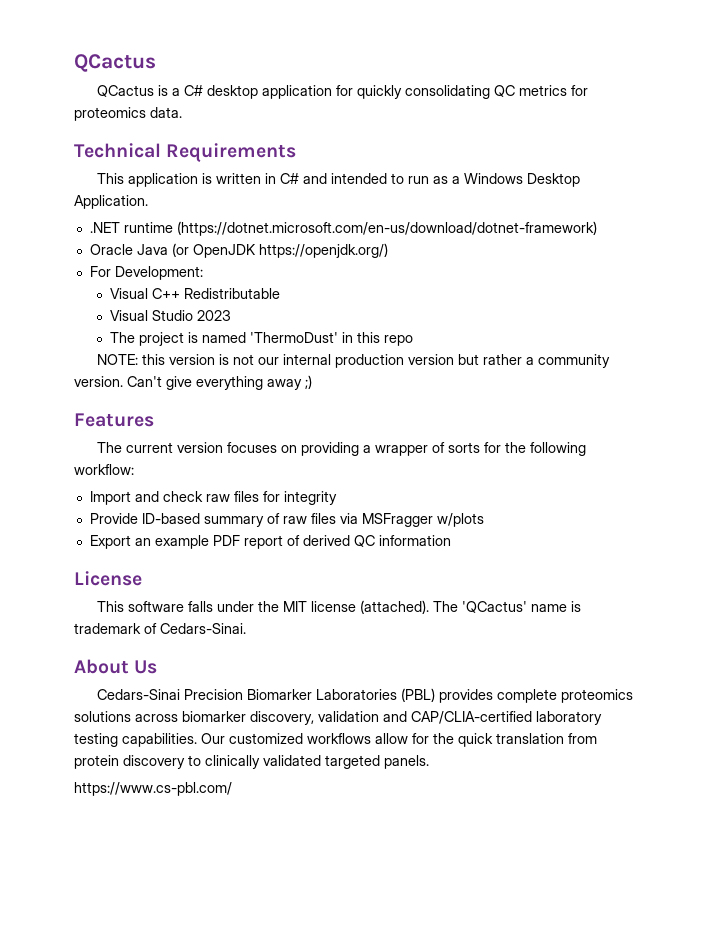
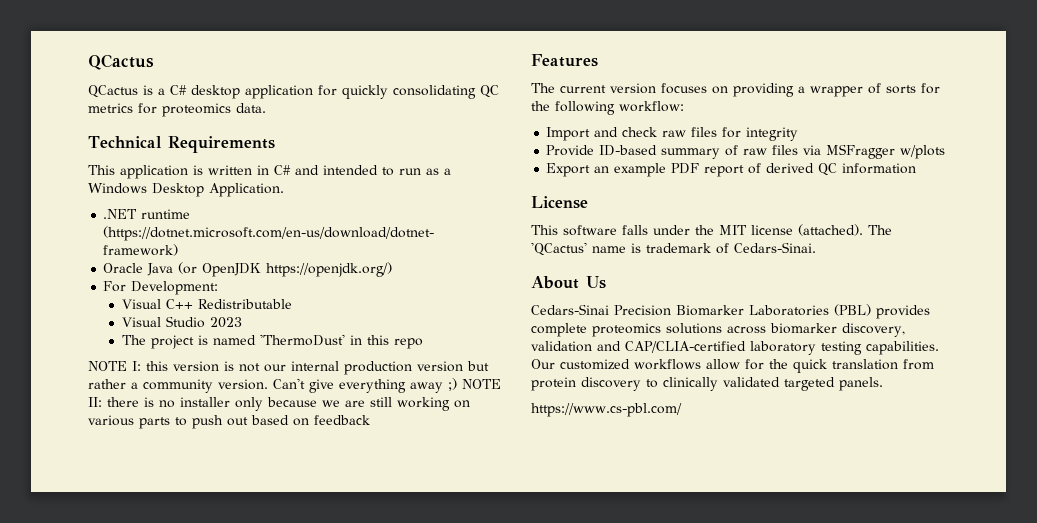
- NOTE: this version is not our internal production version but rather a community version.
+ NOTE I: this version is not our internal production version but rather a community version.
- Can't give everything away ;)
+ Can't give everything away ;) NOTE II: there is no installer only because we are still working on various parts to push out based on feedback

